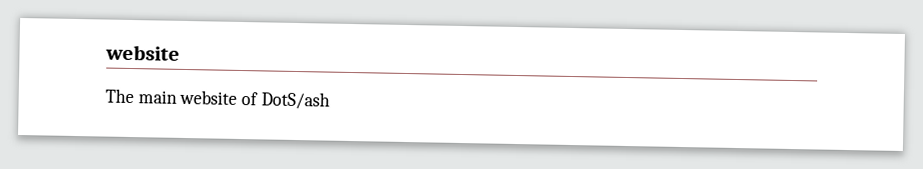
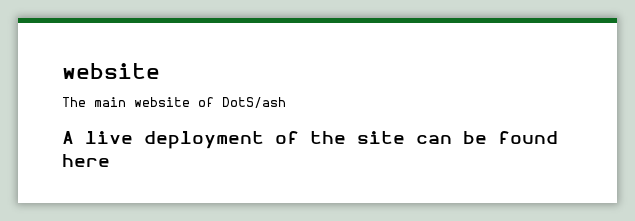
+ A live deployment of the site can be found here

